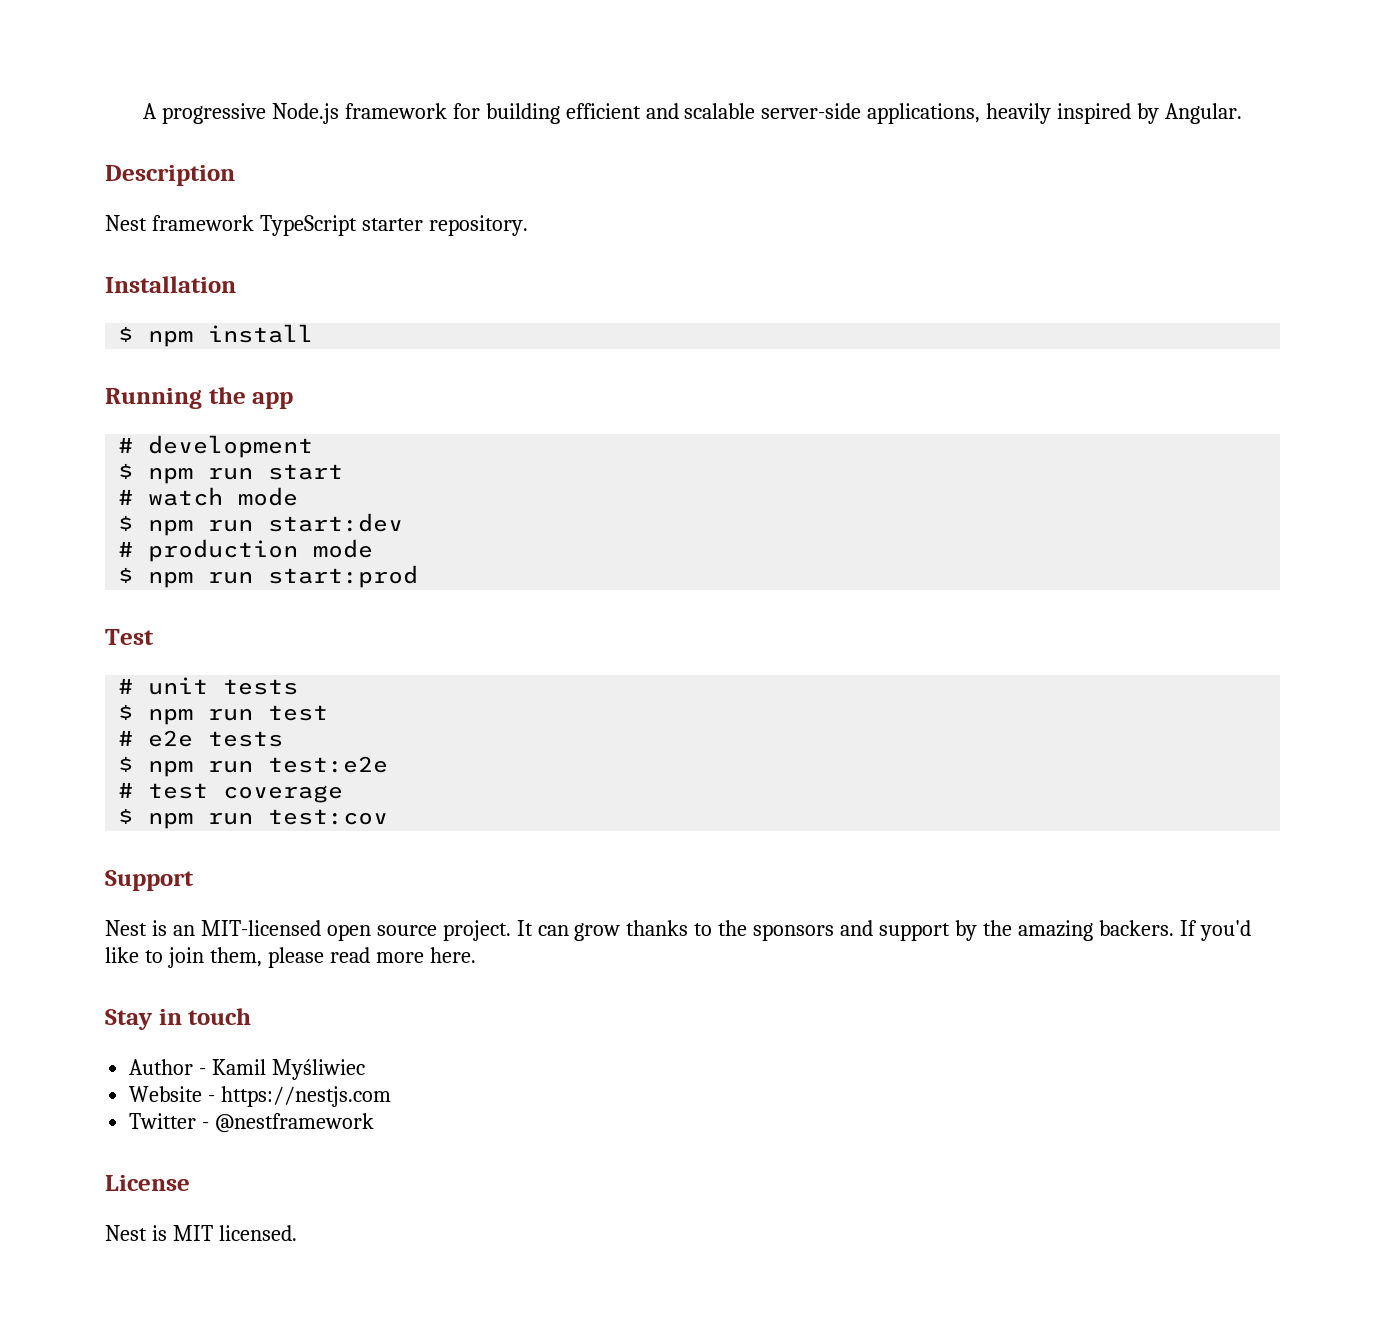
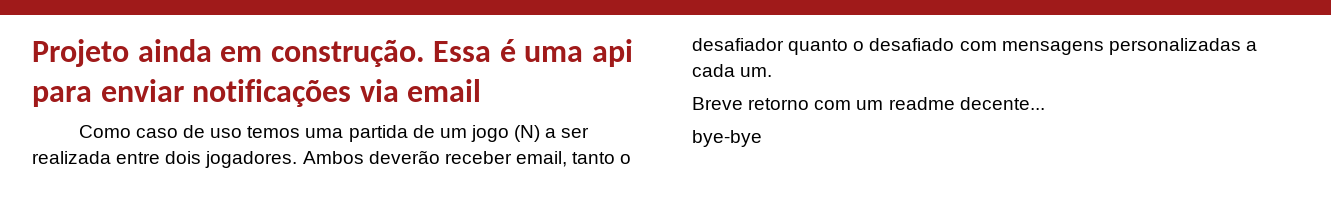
- A progressive Node.js framework for building efficient and scalable server-side applications, heavily inspired by Angular.
- Description
- Nest framework TypeScript starter repository.
- Installation
- $ npm install
- Running the app
- # development
- $ npm run start
- # watch mode
- $ npm run start:dev
- # production mode
- $ npm run start:prod
- Test
- # unit tests
- $ npm run test
- # e2e tests
- $ npm run test:e2e
- # test coverage
- $ npm run test:cov
- Support
- Nest is an MIT-licensed open source project. It can grow thanks to the sponsors and support by the amazing backers. If you'd like to join them, please read more here.
- Stay in touch
- Author - Kamil Myśliwiec
- Website - https://nestjs.com
- Twitter - @nestframework
- License
- Nest is MIT licensed.
+ Projeto ainda em construção. Essa é uma api para enviar notificações via email
+ Como caso de uso temos uma partida de um jogo (N) a ser realizada entre dois jogadores. Ambos deverão receber email, tanto o desafiador quanto o desafiado com mensagens personalizadas a cada um.
+ Breve retorno com um readme decente...
+ bye-bye

